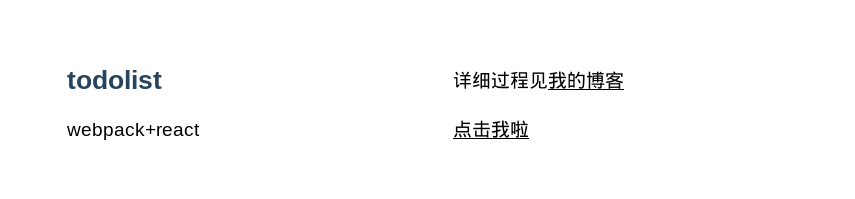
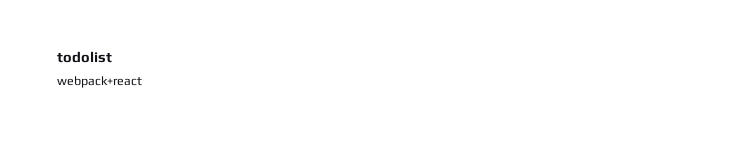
- 详细过程见我的博客
- 点击我啦

